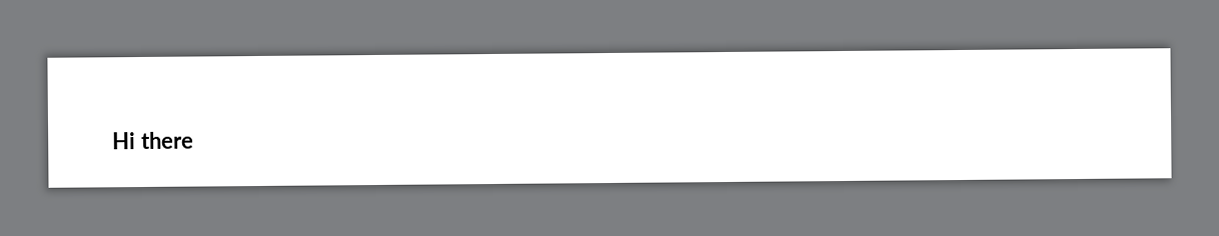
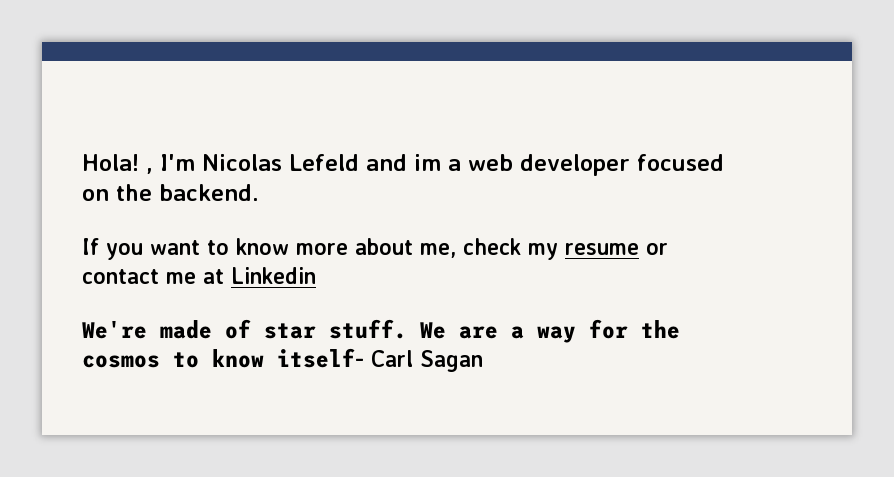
- Hi there
+ Hola! , I'm Nicolas Lefeld and im a web developer focused on the backend.
+ If you want to know more about me, check my resume or contact me at Linkedin
+ We're made of star stuff. We are a way for the cosmos to know itself- Carl Sagan

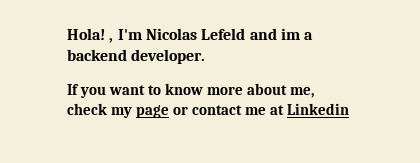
- Hola! , I'm Nicolas Lefeld and im a web developer focused on the backend.
+ Hola! , I'm Nicolas Lefeld and im a backend developer.
- If you want to know more about me, check my resume or contact me at Linkedin
+ If you want to know more about me, check my page or contact me at Linkedin
- We're made of star stuff. We are a way for the cosmos to know itself- Carl Sagan

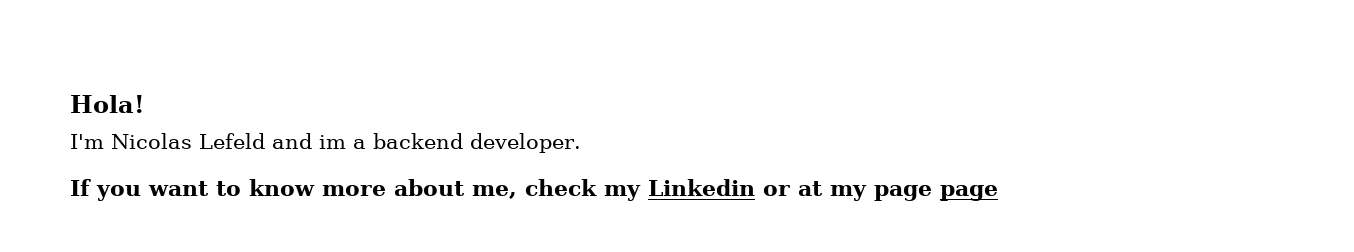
- Hola! , I'm Nicolas Lefeld and im a backend developer.
+ Hola!
+ I'm Nicolas Lefeld and im a backend developer.
- If you want to know more about me, check my page or contact me at Linkedin
+ If you want to know more about me, check my Linkedin or at my page page

